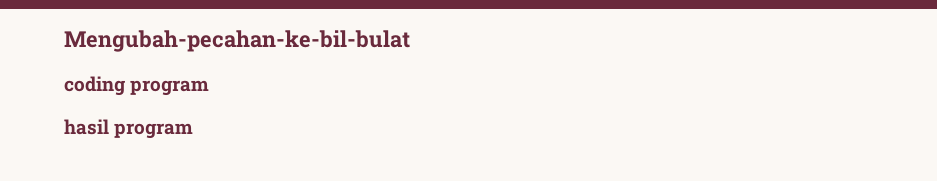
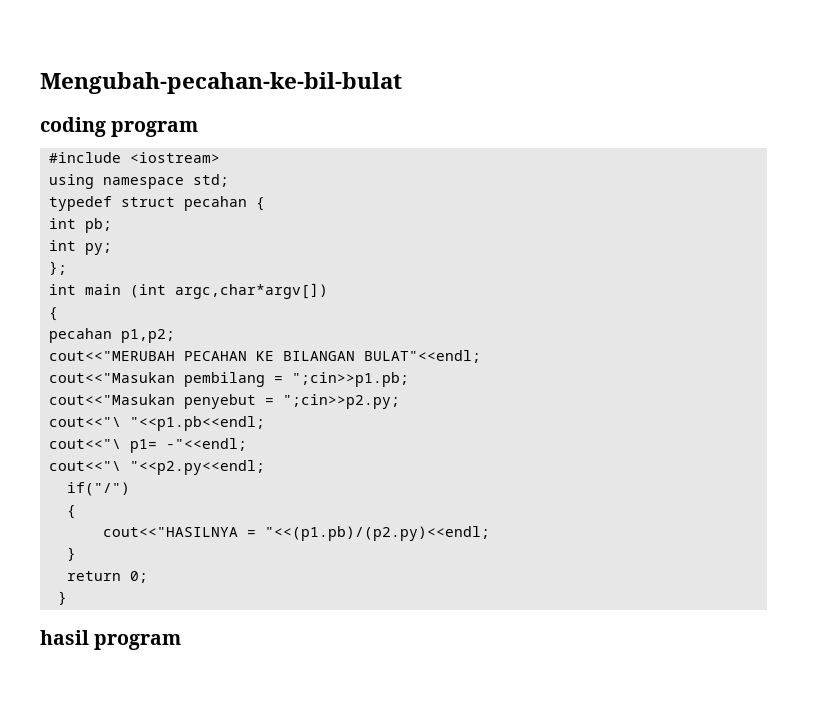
+ #include <iostream>
+ using namespace std;
+ typedef struct pecahan {
+ int pb;
+ int py;
+ };
+ int main (int argc,char*argv[])
+ {
+ pecahan p1,p2;
+ cout<<"MERUBAH PECAHAN KE BILANGAN BULAT"<<endl;
+ cout<<"Masukan pembilang = ";cin>>p1.pb;
+ cout<<"Masukan penyebut = ";cin>>p2.py;
+ cout<<"\ "<<p1.pb<<endl;
+ cout<<"\ p1= -"<<endl;
+ cout<<"\ "<<p2.py<<endl;
+ if("/")
+ {
+ cout<<"HASILNYA = "<<(p1.pb)/(p2.py)<<endl;
+ }
+ return 0;
+ }

